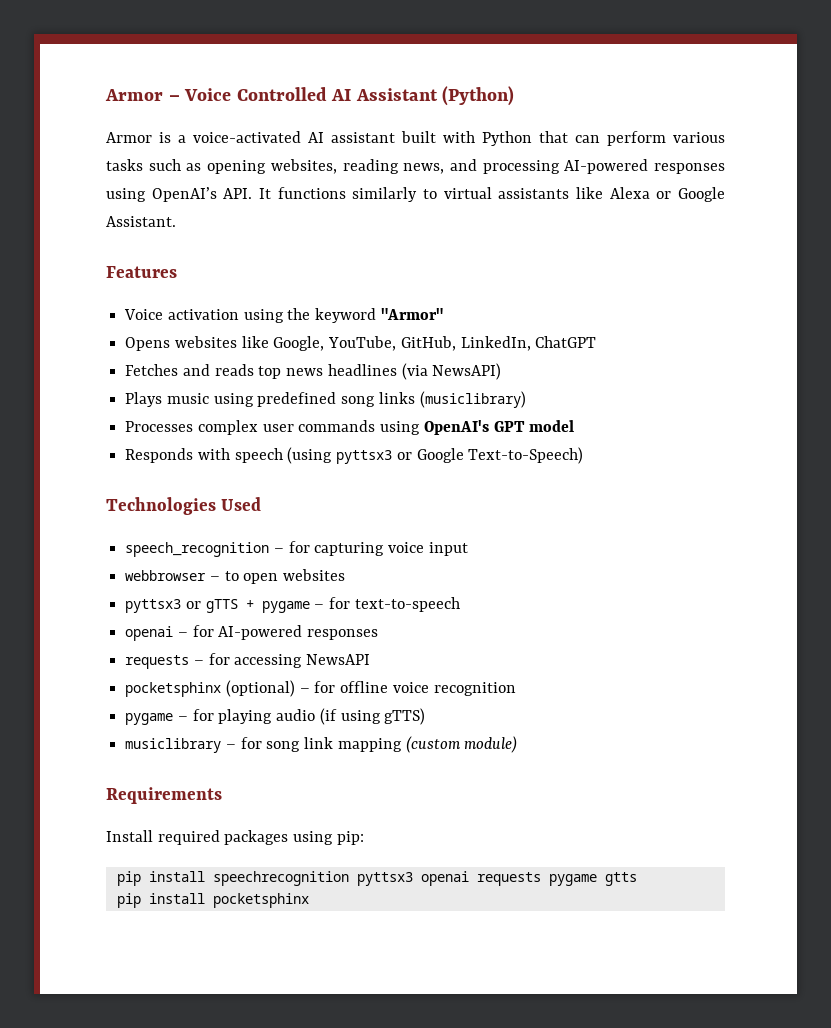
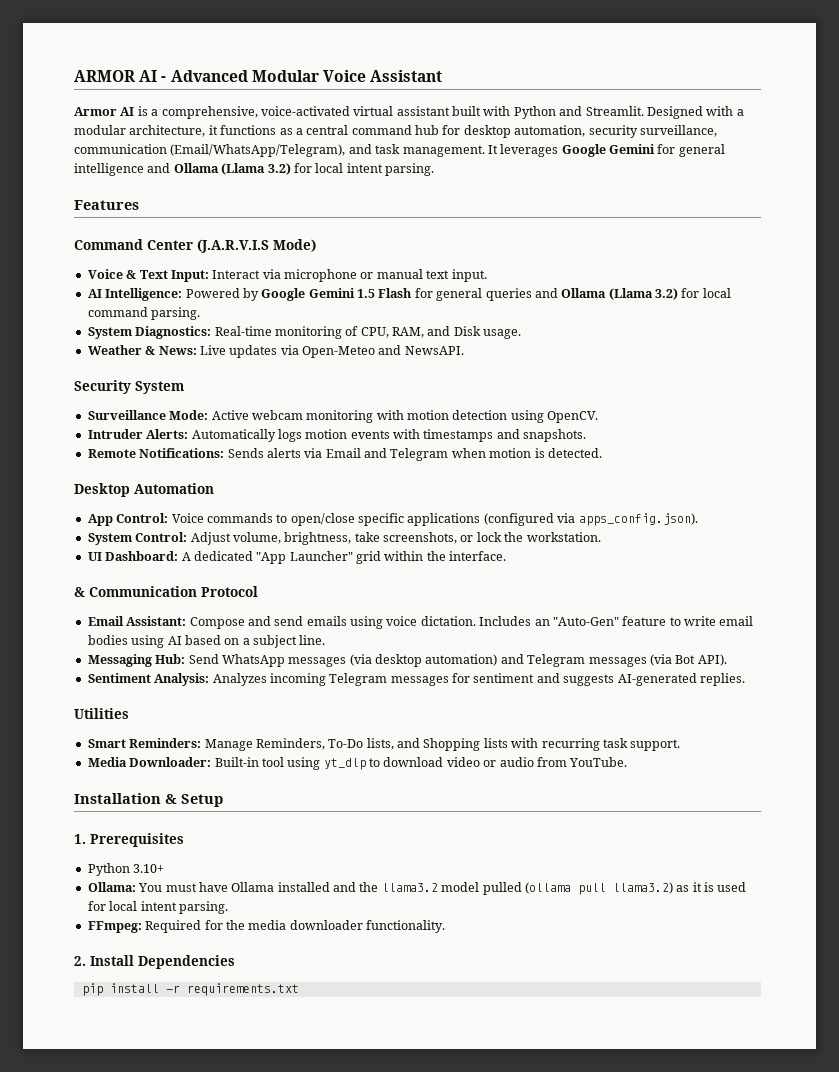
- Armor – Voice Controlled AI Assistant (Python)
- Armor is a voice-activated AI assistant built with Python that can perform various tasks such as opening websites, reading news, and processing AI-powered responses using OpenAI’s API. It functions similarly to virtual assistants like Alexa or Google Assistant.
+ ARMOR AI - Advanced Modular Voice Assistant
+ Armor AI is a comprehensive, voice-activated virtual assistant built with Python and Streamlit. Designed with a modular architecture, it functions as a central command hub for desktop automation, security surveillance, communication (Email/WhatsApp/Telegram), and task management. It leverages Google Gemini for general intelligence and Ollama (Llama 3.2) for local intent parsing.
  Features
- Voice activation using the keyword "Armor"
- Opens websites like Google, YouTube, GitHub, LinkedIn, ChatGPT
- Fetches and reads top news headlines (via NewsAPI)
- Plays music using predefined song links (musiclibrary)
- Processes complex user commands using OpenAI's GPT model
- Responds with speech (using pyttsx3 or Google Text-to-Speech)
- Technologies Used
- speech_recognition – for capturing voice input
- webbrowser – to open websites
- pyttsx3 or gTTS + pygame – for text-to-speech
- openai – for AI-powered responses
- requests – for accessing NewsAPI
- pocketsphinx (optional) – for offline voice recognition
- pygame – for playing audio (if using gTTS)
- musiclibrary – for song link mapping (custom module)
- Requirements
- Install required packages using pip:
- pip install speechrecognition pyttsx3 openai requests pygame gtts
- pip install pocketsphinx
+ Command Center (J.A.R.V.I.S Mode)
+ Voice & Text Input: Interact via microphone or manual text input.
+ AI Intelligence: Powered by Google Gemini 1.5 Flash for general queries and Ollama (Llama 3.2) for local command parsing.
+ System Diagnostics: Real-time monitoring of CPU, RAM, and Disk usage.
+ Weather & News: Live updates via Open-Meteo and NewsAPI.
+ Security System
+ Surveillance Mode: Active webcam monitoring with motion detection using OpenCV.
+ Intruder Alerts: Automatically logs motion events with timestamps and snapshots.
+ Remote Notifications: Sends alerts via Email and Telegram when motion is detected.
+ Desktop Automation
+ App Control: Voice commands to open/close specific applications (configured via apps_config.json).
+ System Control: Adjust volume, brightness, take screenshots, or lock the workstation.
+ UI Dashboard: A dedicated "App Launcher" grid within the interface.
+ & Communication Protocol
+ Email Assistant: Compose and send emails using voice dictation. Includes an "Auto-Gen" feature to write email bodies using AI based on a subject line.
+ Messaging Hub: Send WhatsApp messages (via desktop automation) and Telegram messages (via Bot API).
+ Sentiment Analysis: Analyzes incoming Telegram messages for sentiment and suggests AI-generated replies.
+ Utilities
+ Smart Reminders: Manage Reminders, To-Do lists, and Shopping lists with recurring task support.
+ Media Downloader: Built-in tool using yt_dlp to download video or audio from YouTube.
+ Installation & Setup
+ 1. Prerequisites
+ Python 3.10+
+ Ollama: You must have Ollama installed and the llama3.2 model pulled (ollama pull llama3.2) as it is used for local intent parsing.
+ FFmpeg: Required for the media downloader functionality.
+ 2. Install Dependencies
+ pip install -r requirements.txt

